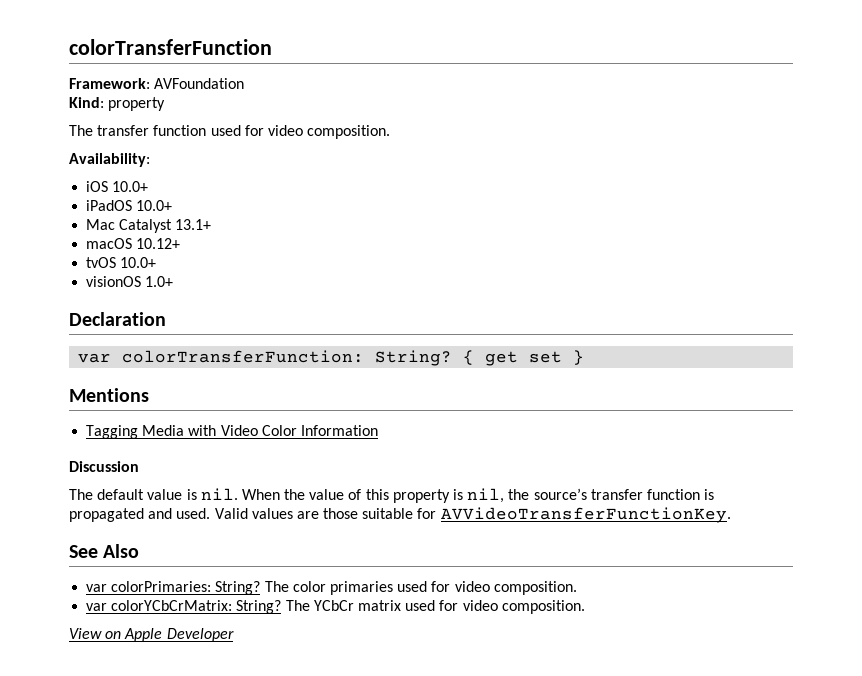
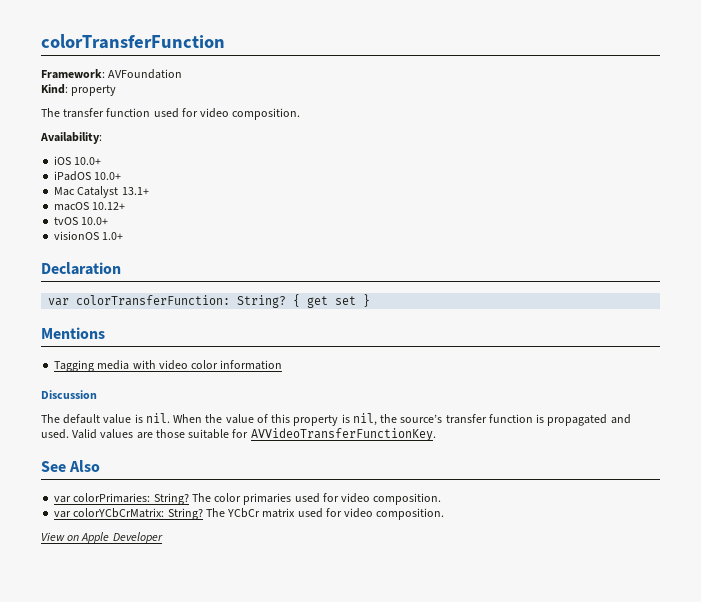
- Tagging Media with Video Color Information
+ Tagging media with video color information

